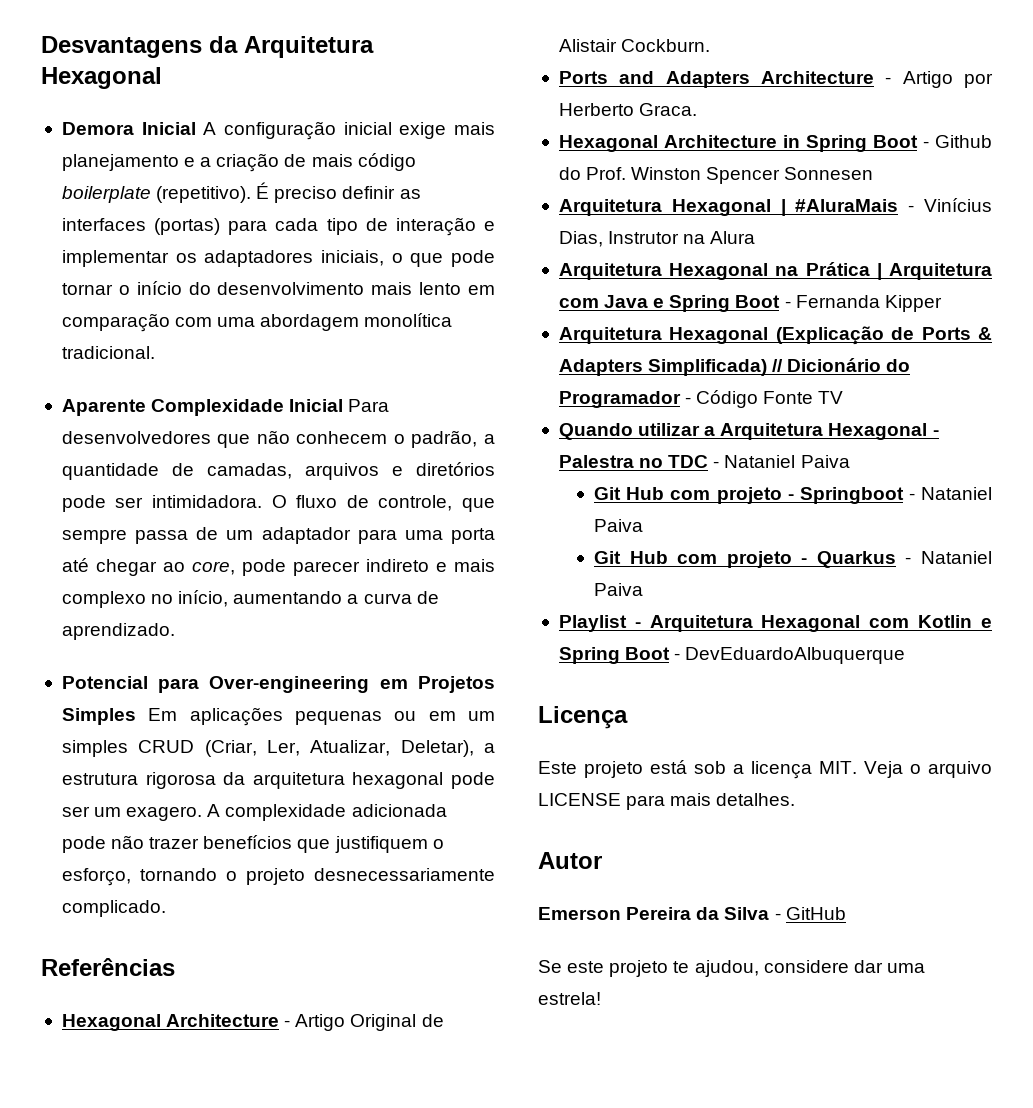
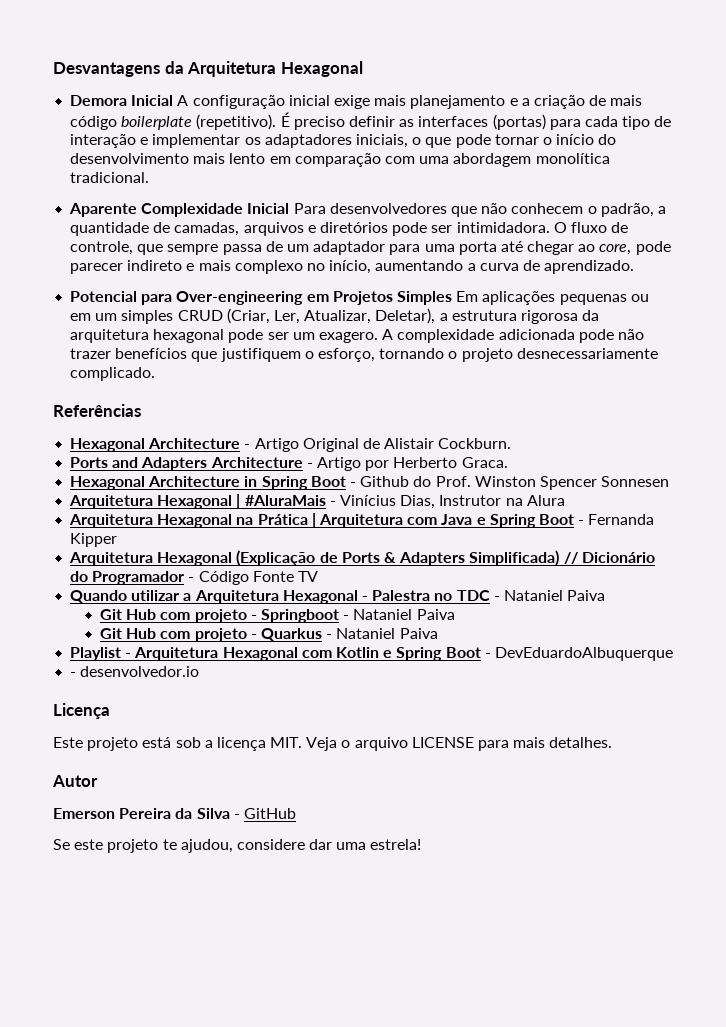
+ - desenvolvedor.io

